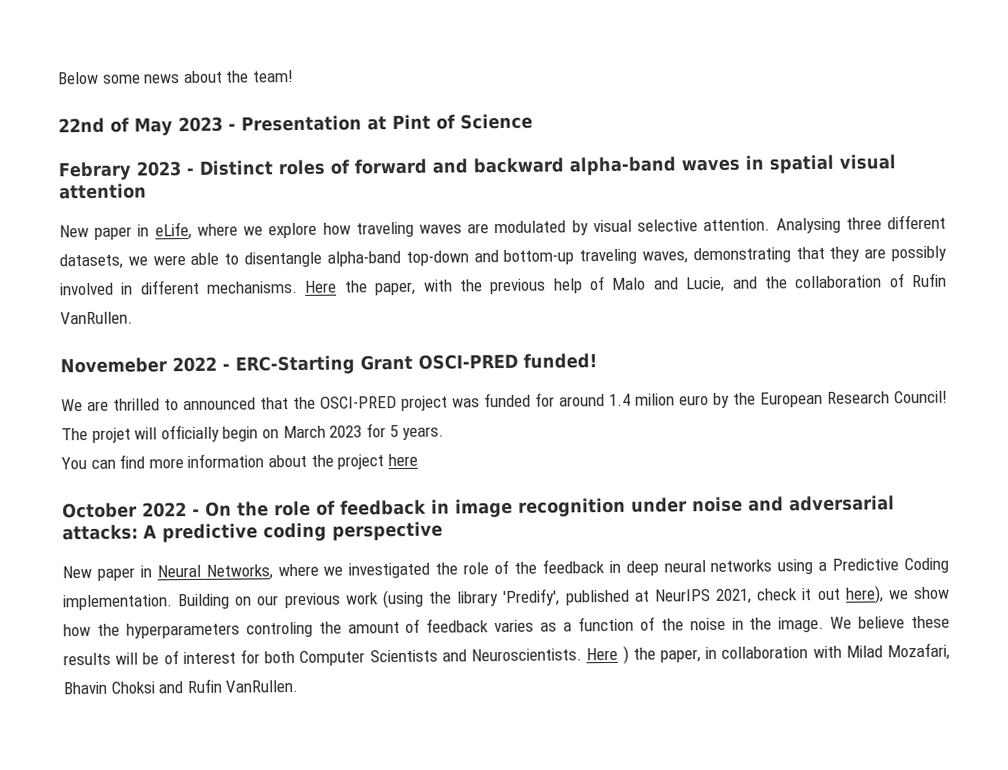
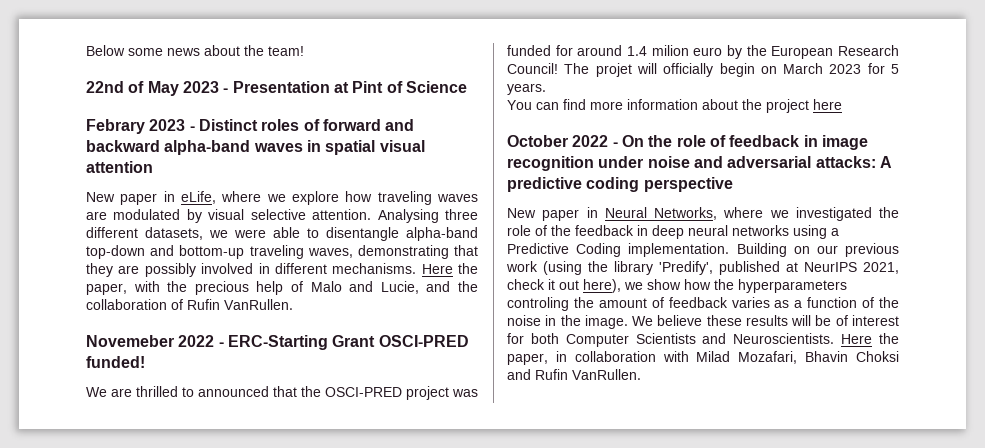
- Here the paper, with the previous help of Malo and Lucie, and the collaboration of Rufin VanRullen.
+ Here the paper, with the precious help of Malo and Lucie, and the collaboration of Rufin VanRullen.
- Here ) the paper, in collaboration with Milad Mozafari, Bhavin Choksi and Rufin VanRullen.
+ Here the paper, in collaboration with Milad Mozafari, Bhavin Choksi and Rufin VanRullen.

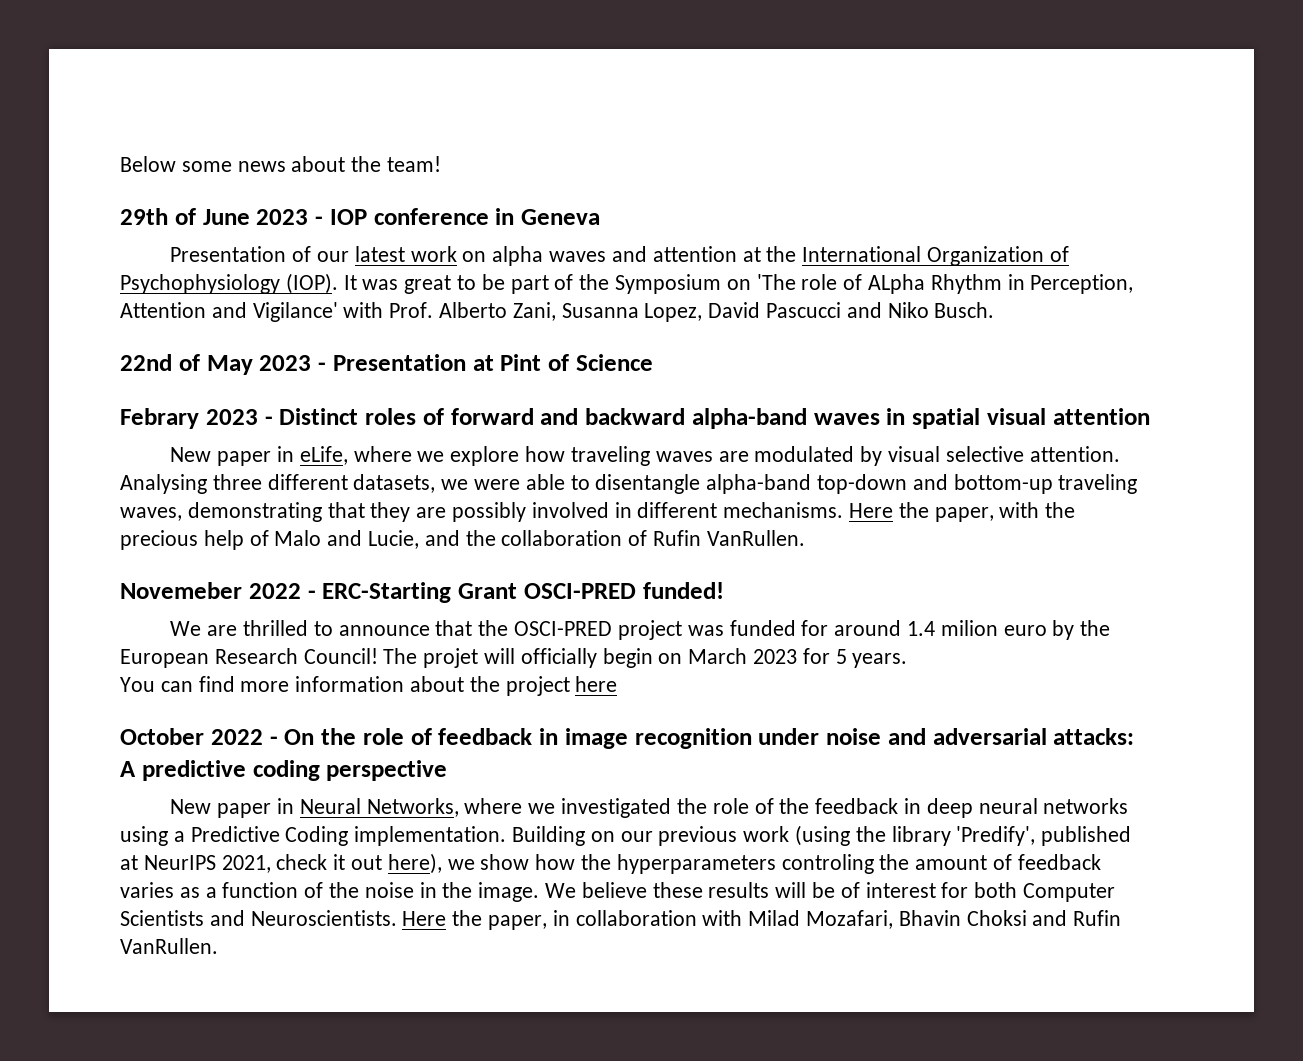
+ 29th of June 2023 - IOP conference in Geneva
+ Presentation of our latest work on alpha waves and attention at the International Organization of Psychophysiology (IOP). It was great to be part of the Symposium on 'The role of ALpha Rhythm in Perception, Attention and Vigilance' with Prof. Alberto Zani, Susanna Lopez, David Pascucci and Niko Busch.
- We are thrilled to announced that the OSCI-PRED project was funded for around 1.4 milion euro by the European Research Council!
+ We are thrilled to announce that the OSCI-PRED project was funded for around 1.4 milion euro by the European Research Council!

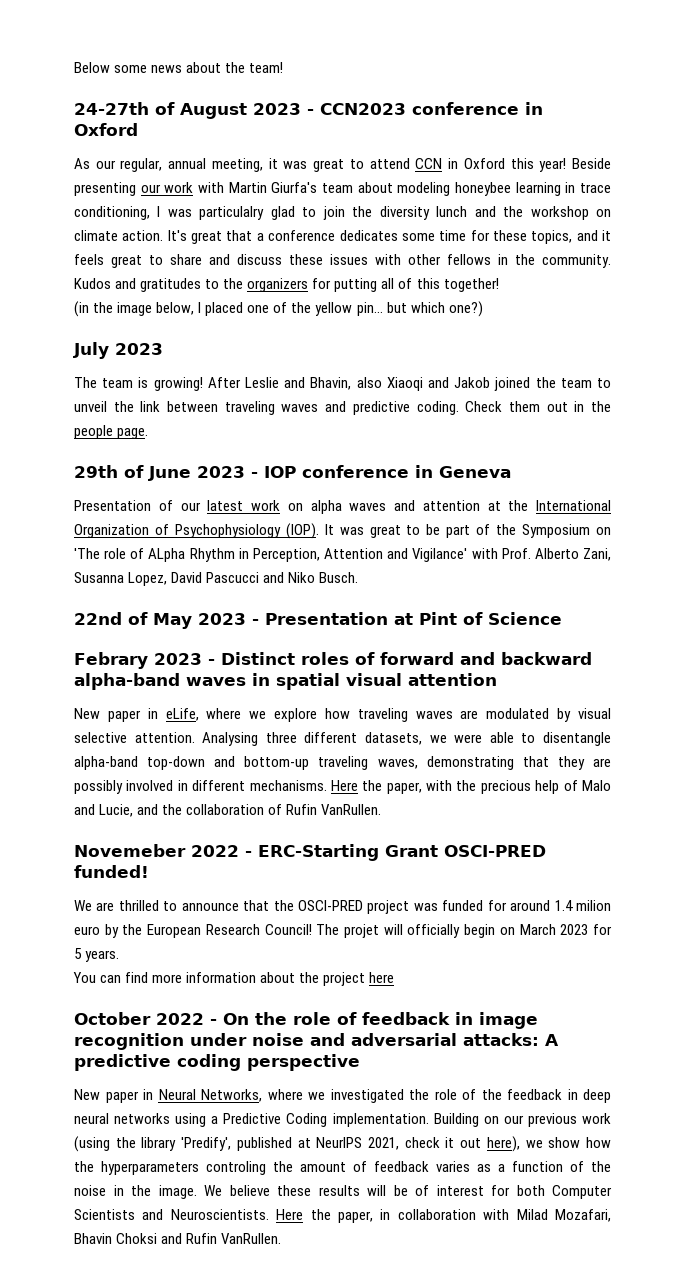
+ 24-27th of August 2023 - CCN2023 conference in Oxford
+ As our regular, annual meeting, it was great to attend CCN in Oxford this year! Beside presenting our work with Martin Giurfa's team about modeling honeybee learning in trace conditioning, I was particulalry glad to join the diversity lunch and the workshop on climate action. It's great that a conference dedicates some time for these topics, and it feels great to share and discuss these issues with other fellows in the community. Kudos and gratitudes to the organizers for putting all of this together!
+ (in the image below, I placed one of the yellow pin... but which one?)
+ July 2023
+ The team is growing! After Leslie and Bhavin, also Xiaoqi and Jakob joined the team to unveil the link between traveling waves and predictive coding. Check them out in the people page.

